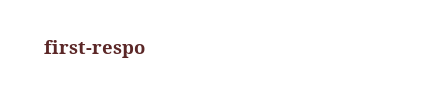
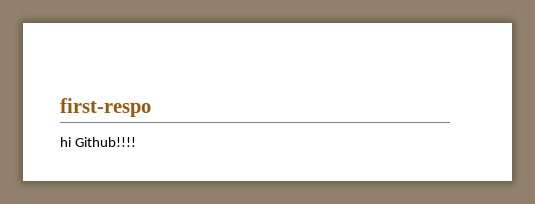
+ hi Github!!!!

